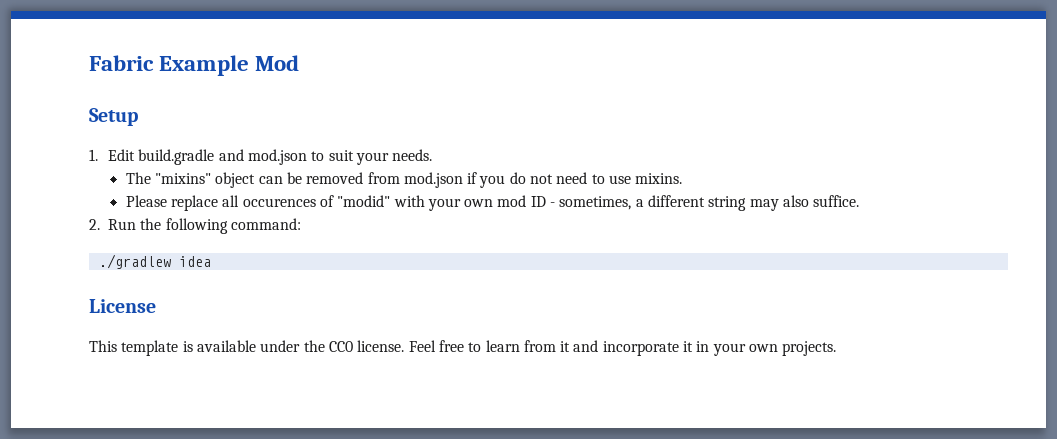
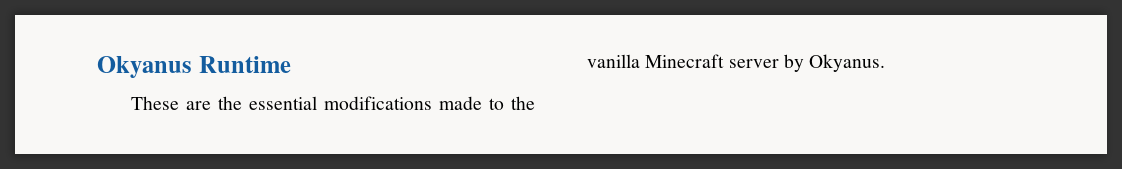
- Fabric Example Mod
- Setup
- 1. Edit build.gradle and mod.json to suit your needs.
- The "mixins" object can be removed from mod.json if you do not need to use mixins.
- Please replace all occurences of "modid" with your own mod ID - sometimes, a different string may also suffice.
- 2. Run the following command:
- ./gradlew idea
- License
- This template is available under the CC0 license. Feel free to learn from it and incorporate it in your own projects.
+ Okyanus Runtime
+ These are the essential modifications made to the vanilla Minecraft server by Okyanus.

